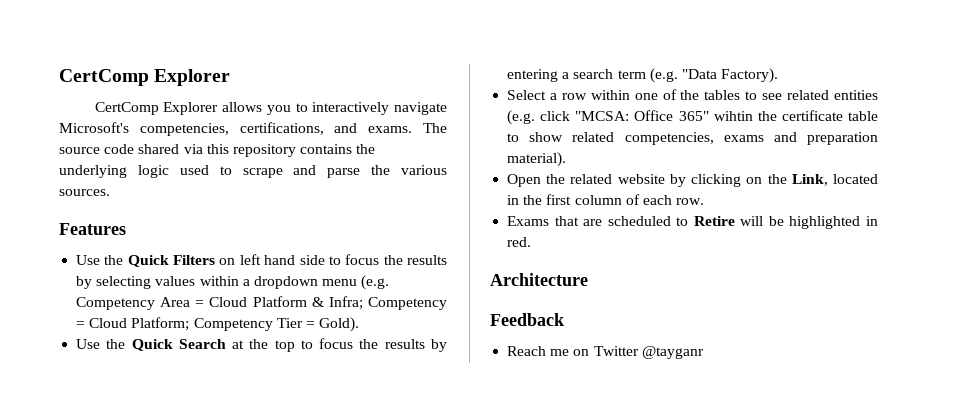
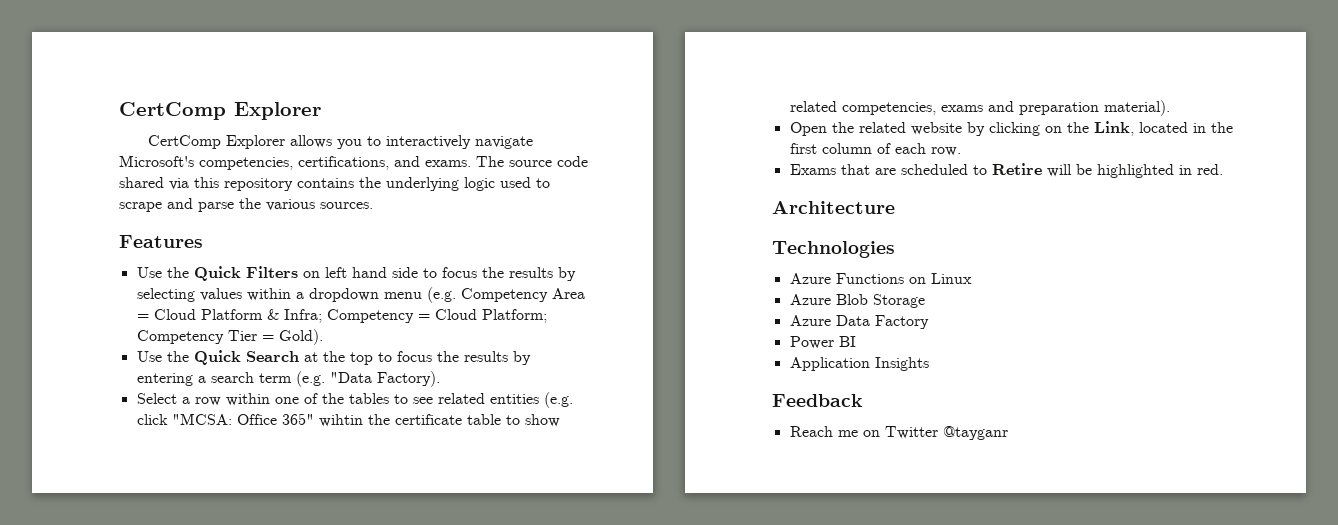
+ Technologies
+ Azure Functions on Linux
+ Azure Blob Storage
+ Azure Data Factory
+ Power BI
+ Application Insights

